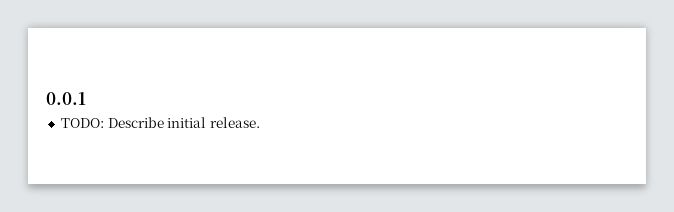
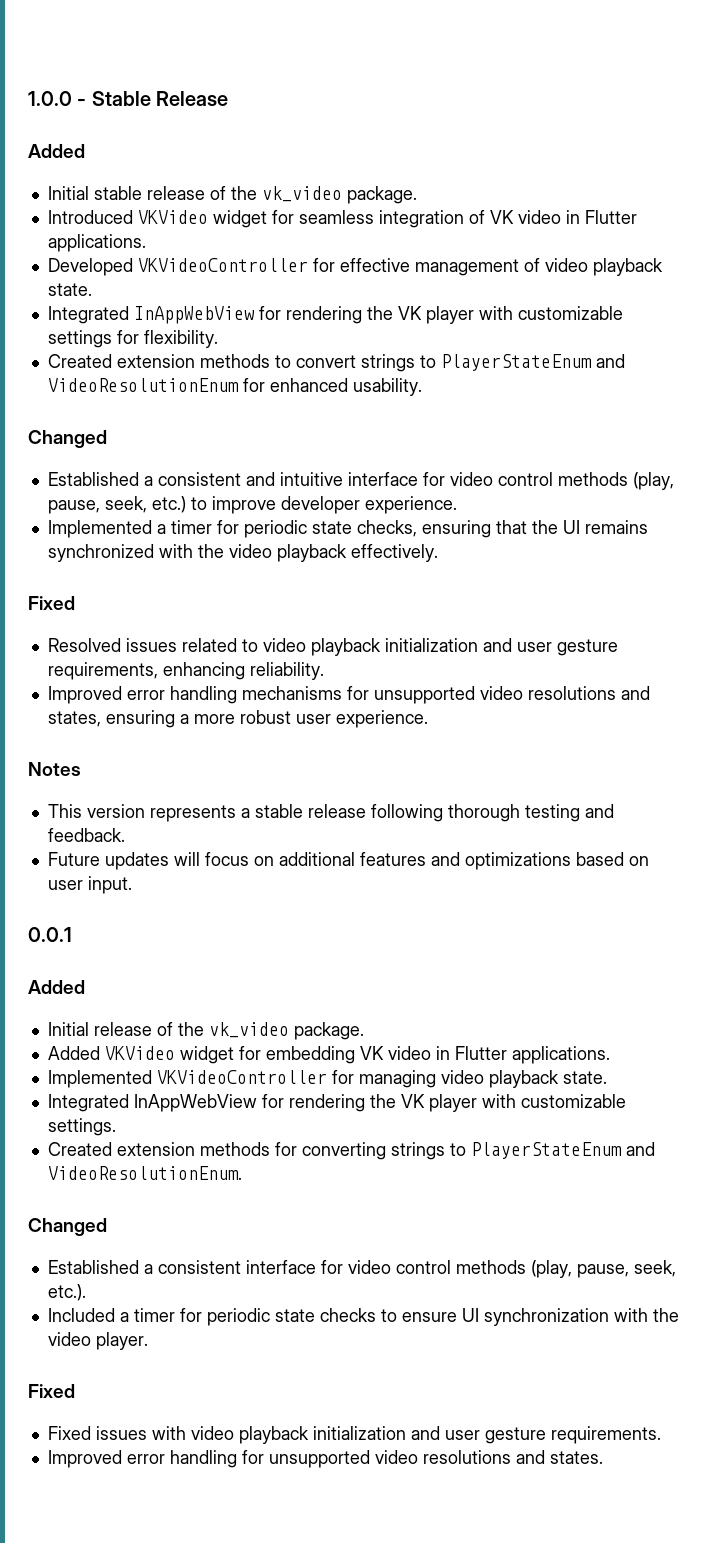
+ 1.0.0 - Stable Release
+ Added
+ Initial stable release of the vk_video package.
+ Introduced VKVideo widget for seamless integration of VK video in Flutter applications.
+ Developed VKVideoController for effective management of video playback state.
+ Integrated InAppWebView for rendering the VK player with customizable settings for flexibility.
+ Created extension methods to convert strings to PlayerStateEnum and VideoResolutionEnum for enhanced usability.
+ Changed
+ Established a consistent and intuitive interface for video control methods (play, pause, seek, etc.) to improve developer experience.
+ Implemented a timer for periodic state checks, ensuring that the UI remains synchronized with the video playback effectively.
+ Fixed
+ Resolved issues related to video playback initialization and user gesture requirements, enhancing reliability.
+ Improved error handling mechanisms for unsupported video resolutions and states, ensuring a more robust user experience.
+ Notes
+ This version represents a stable release following thorough testing and feedback.
+ Future updates will focus on additional features and optimizations based on user input.
  0.0.1
- TODO: Describe initial release.
+ Added
+ Initial release of the vk_video package.
+ Added VKVideo widget for embedding VK video in Flutter applications.
+ Implemented VKVideoController for managing video playback state.
+ Integrated InAppWebView for rendering the VK player with customizable settings.
+ Created extension methods for converting strings to PlayerStateEnum and VideoResolutionEnum.
+ Changed
+ Established a consistent interface for video control methods (play, pause, seek, etc.).
+ Included a timer for periodic state checks to ensure UI synchronization with the video player.
+ Fixed
+ Fixed issues with video playback initialization and user gesture requirements.
+ Improved error handling for unsupported video resolutions and states.

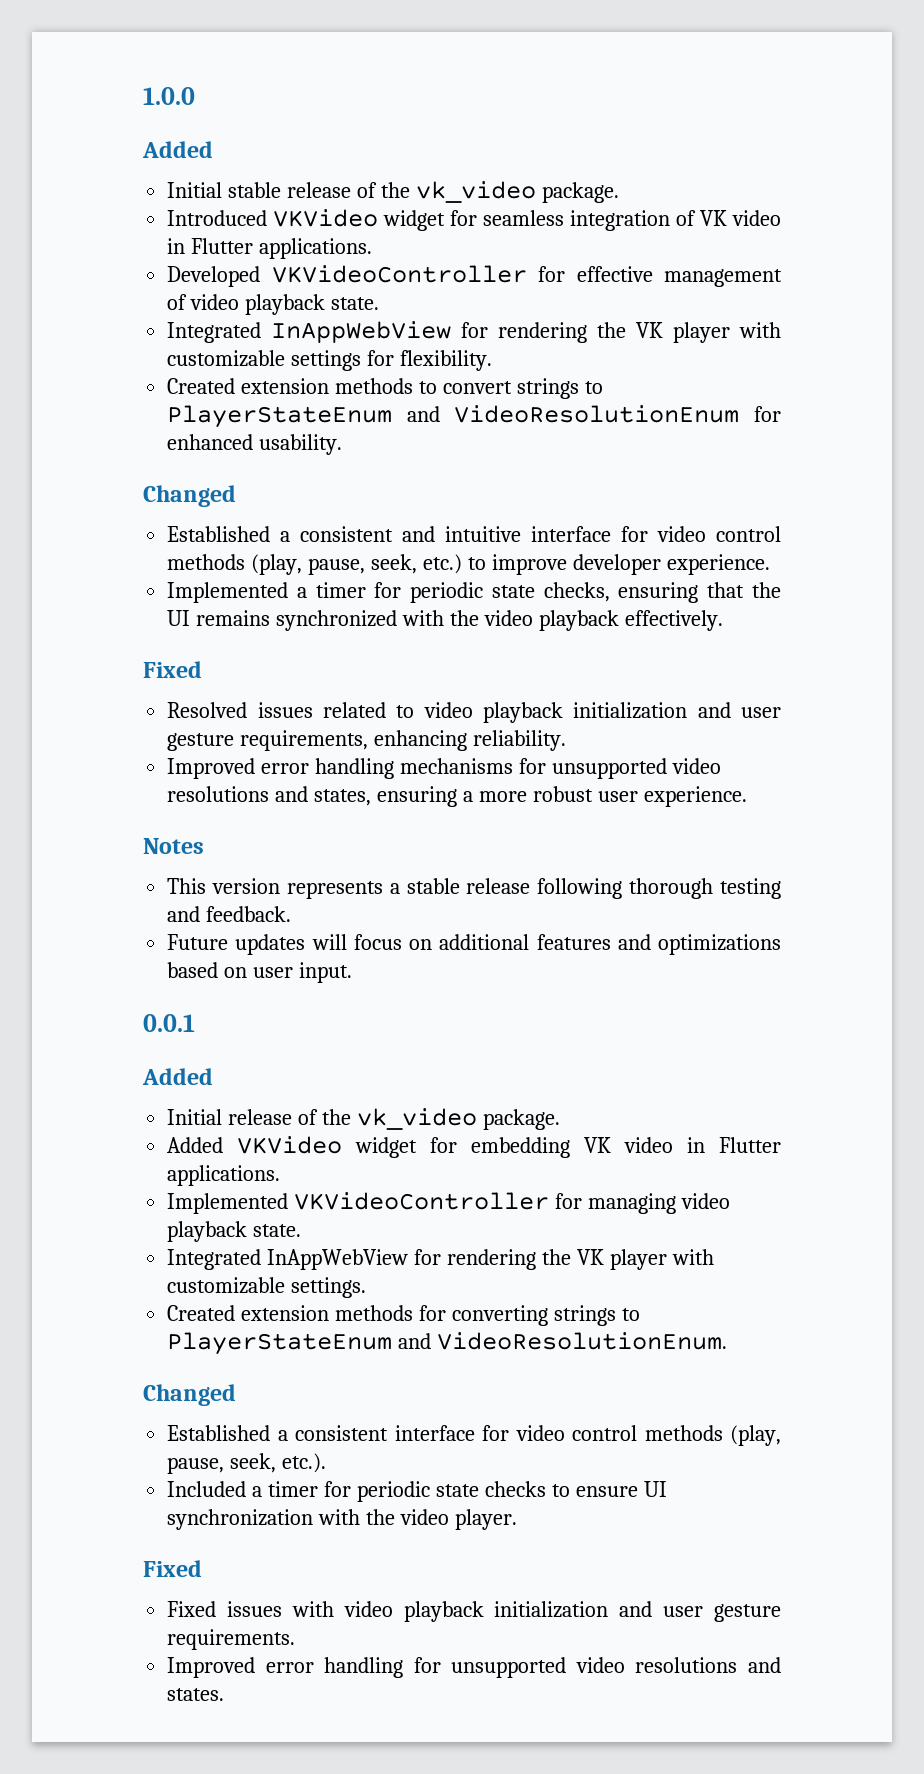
- 1.0.0 - Stable Release
+ 1.0.0

